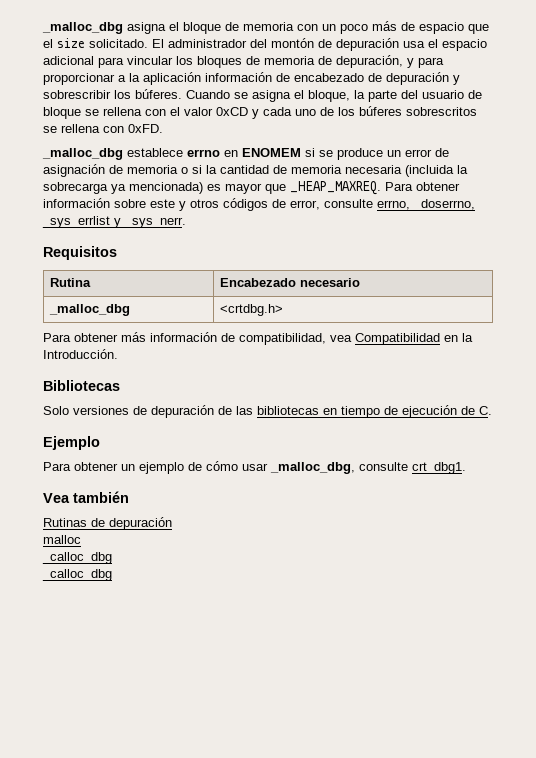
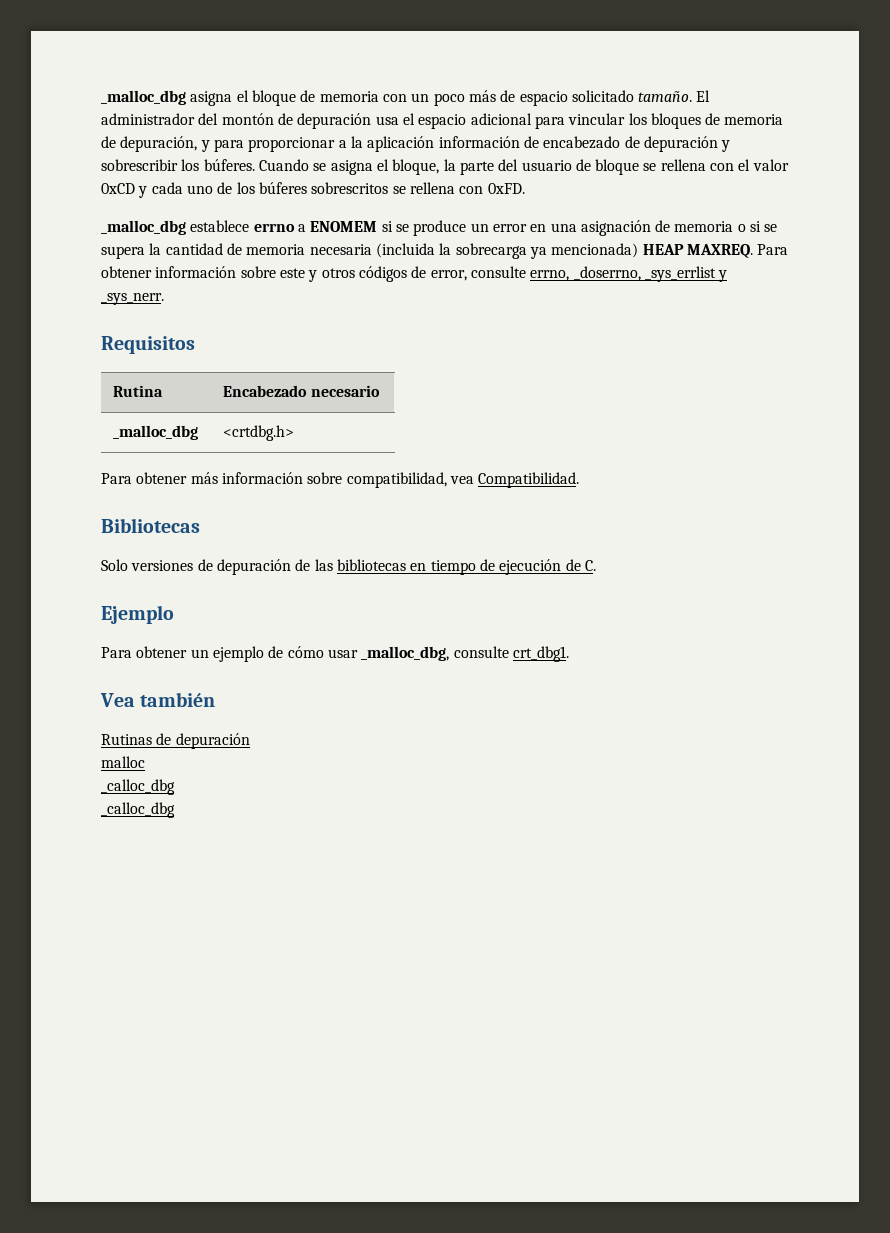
- _malloc_dbg asigna el bloque de memoria con un poco más de espacio que el size solicitado.
+ _malloc_dbg asigna el bloque de memoria con un poco más de espacio solicitado tamaño.
- _malloc_dbg establece errno en ENOMEM si se produce un error de asignación de memoria o si la cantidad de memoria necesaria (incluida la sobrecarga ya mencionada) es mayor que _HEAP_MAXREQ.
+ _malloc_dbg establece errno a ENOMEM si se produce un error en una asignación de memoria o si se supera la cantidad de memoria necesaria (incluida la sobrecarga ya mencionada) HEAP MAXREQ.
- Para obtener más información de compatibilidad, vea Compatibilidad en la Introducción.
+ Para obtener más información sobre compatibilidad, vea Compatibilidad.

